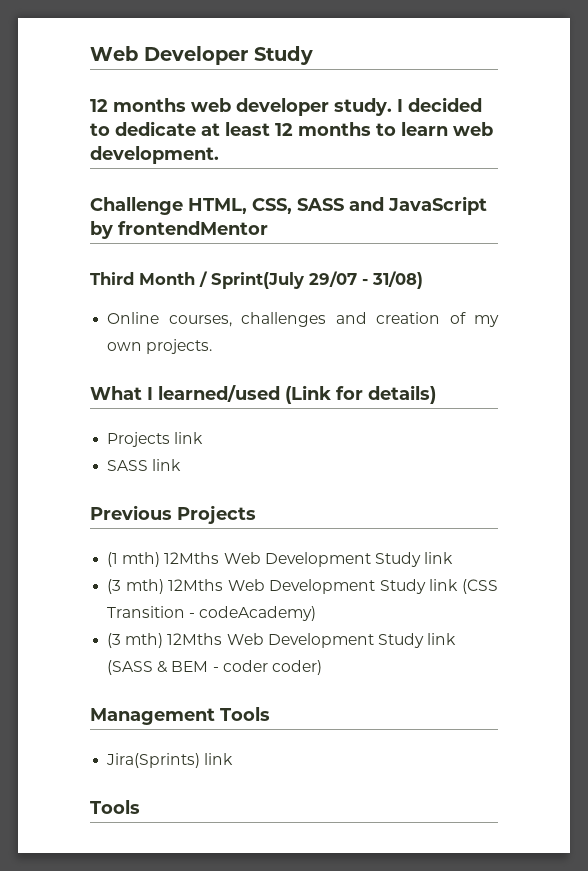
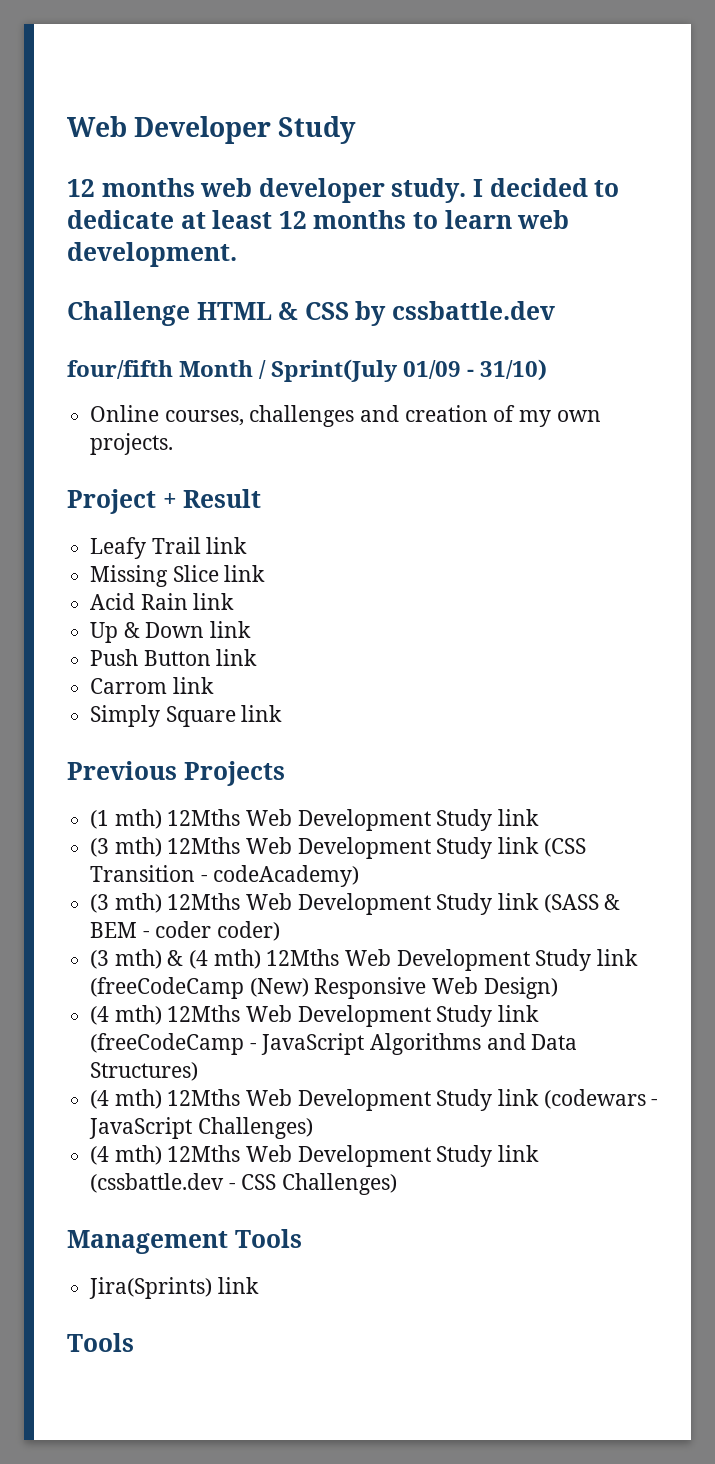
- Challenge HTML, CSS, SASS and JavaScript by frontendMentor
- Third Month / Sprint(July 29/07 - 31/08)
+ Challenge HTML & CSS by cssbattle.dev
+ four/fifth Month / Sprint(July 01/09 - 31/10)
- What I learned/used (Link for details)
- Projects link
- SASS link
+ Project + Result
+ Leafy Trail link
+ Missing Slice link
+ Acid Rain link
+ Up & Down link
+ Push Button link
+ Carrom link
+ Simply Square link
+ (3 mth) & (4 mth) 12Mths Web Development Study link (freeCodeCamp (New) Responsive Web Design)
+ (4 mth) 12Mths Web Development Study link (freeCodeCamp - JavaScript Algorithms and Data Structures)
+ (4 mth) 12Mths Web Development Study link (codewars - JavaScript Challenges)
+ (4 mth) 12Mths Web Development Study link (cssbattle.dev - CSS Challenges)

